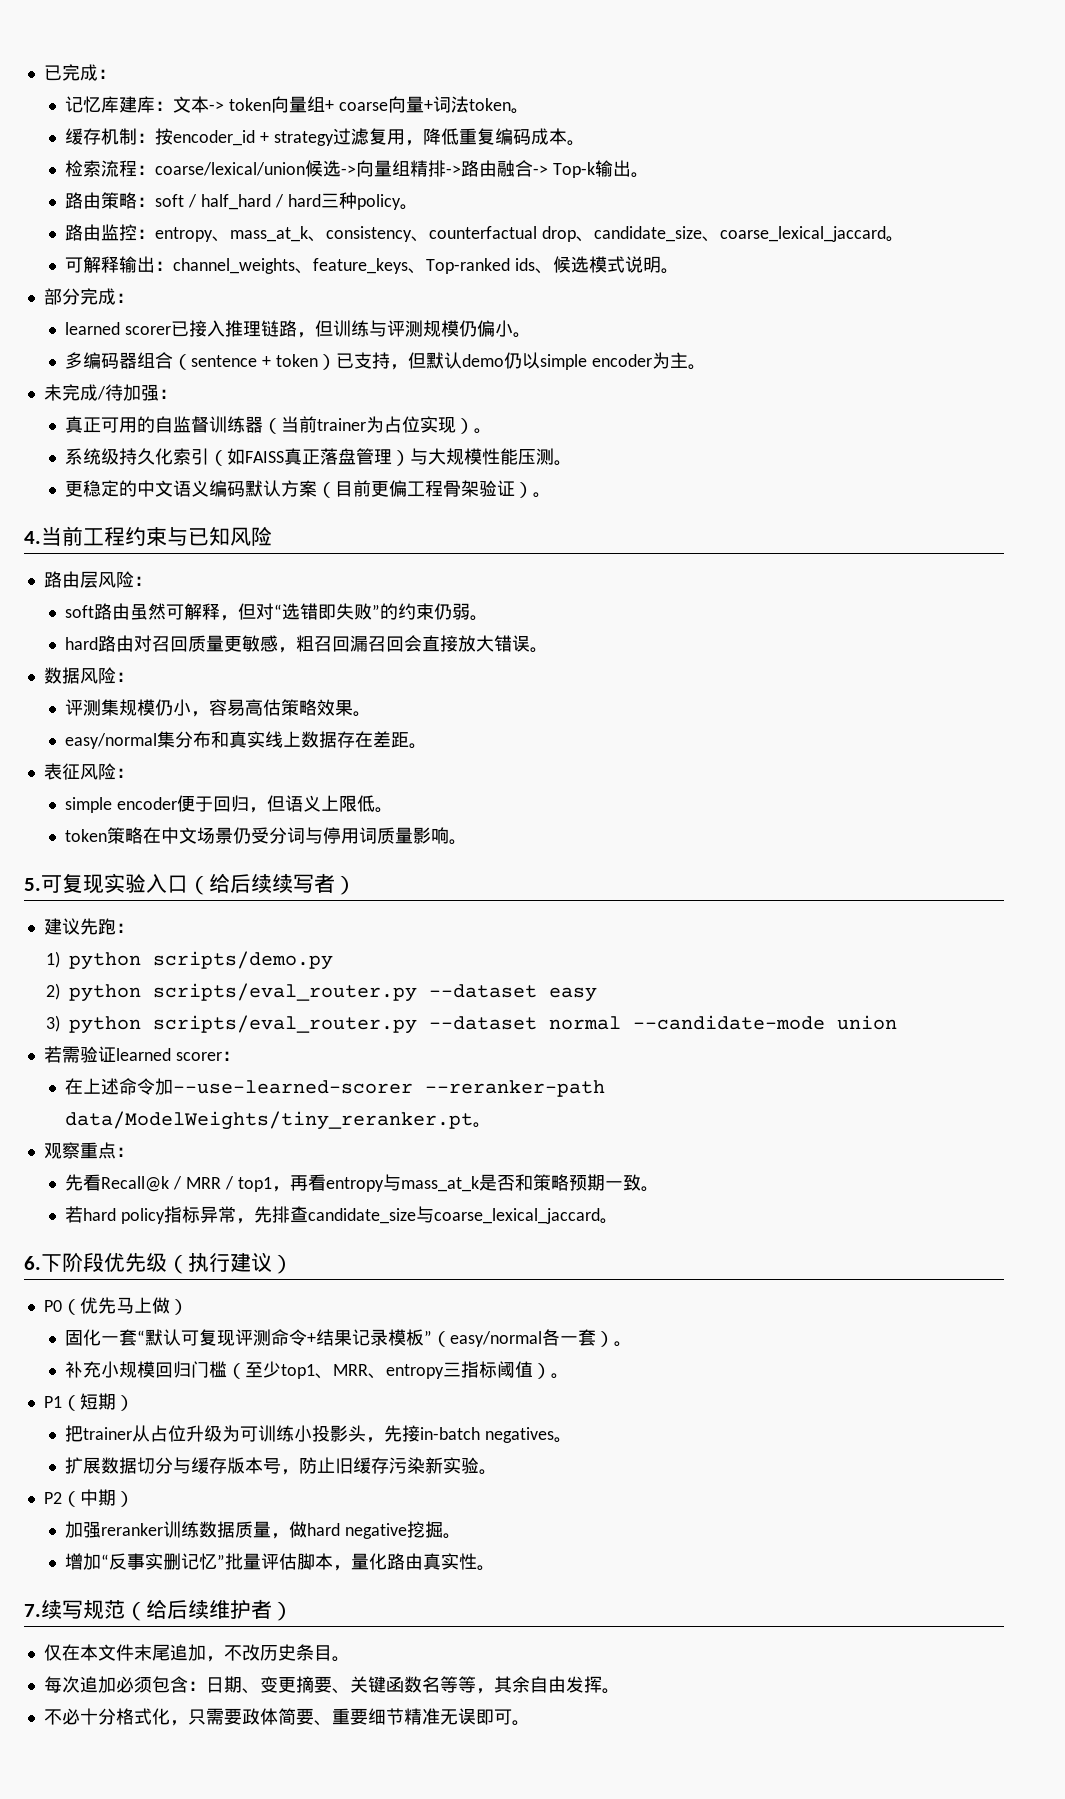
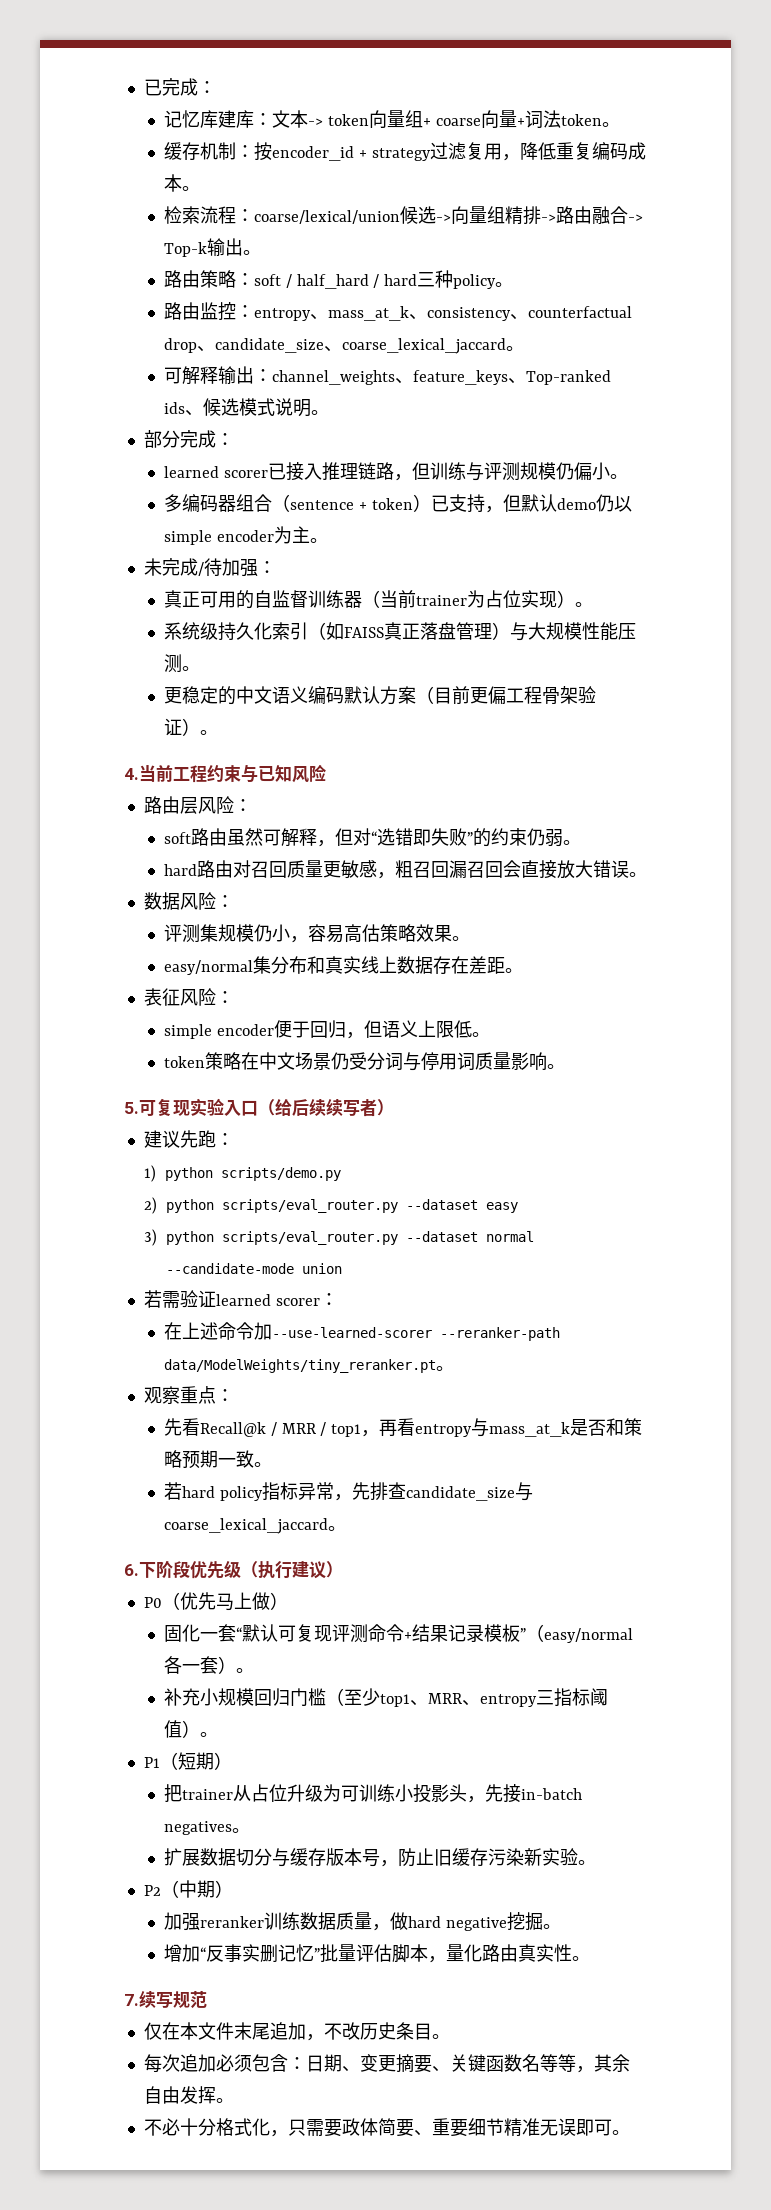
- 7.续写规范（给后续维护者）
+ 7.续写规范

